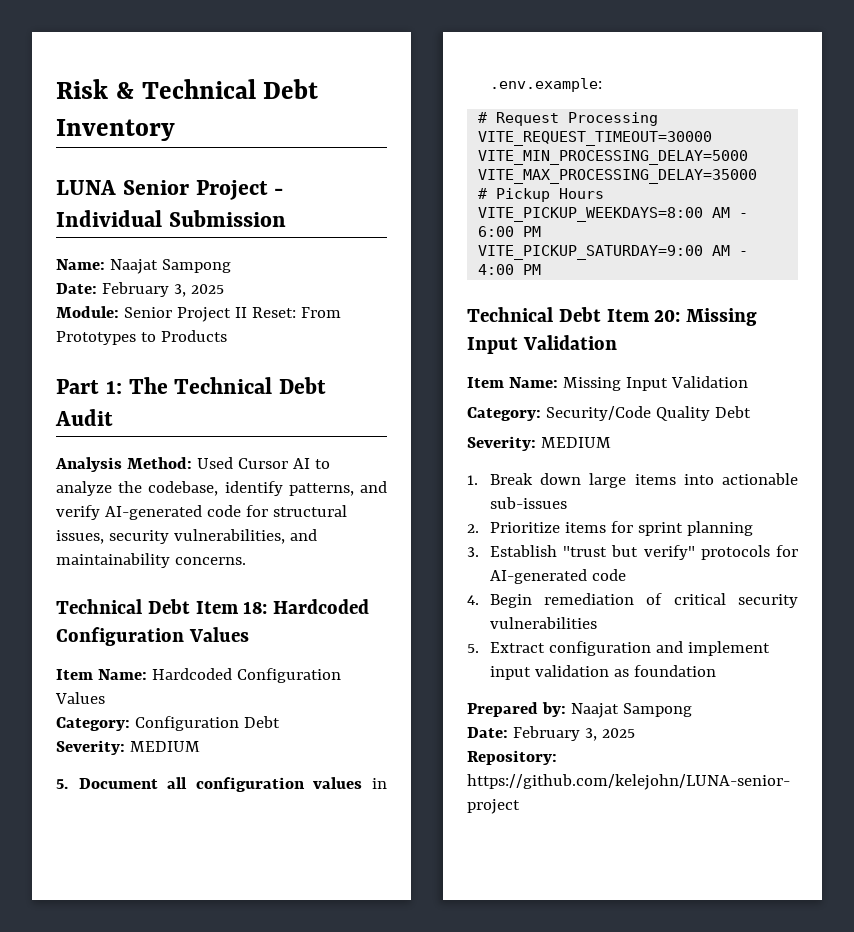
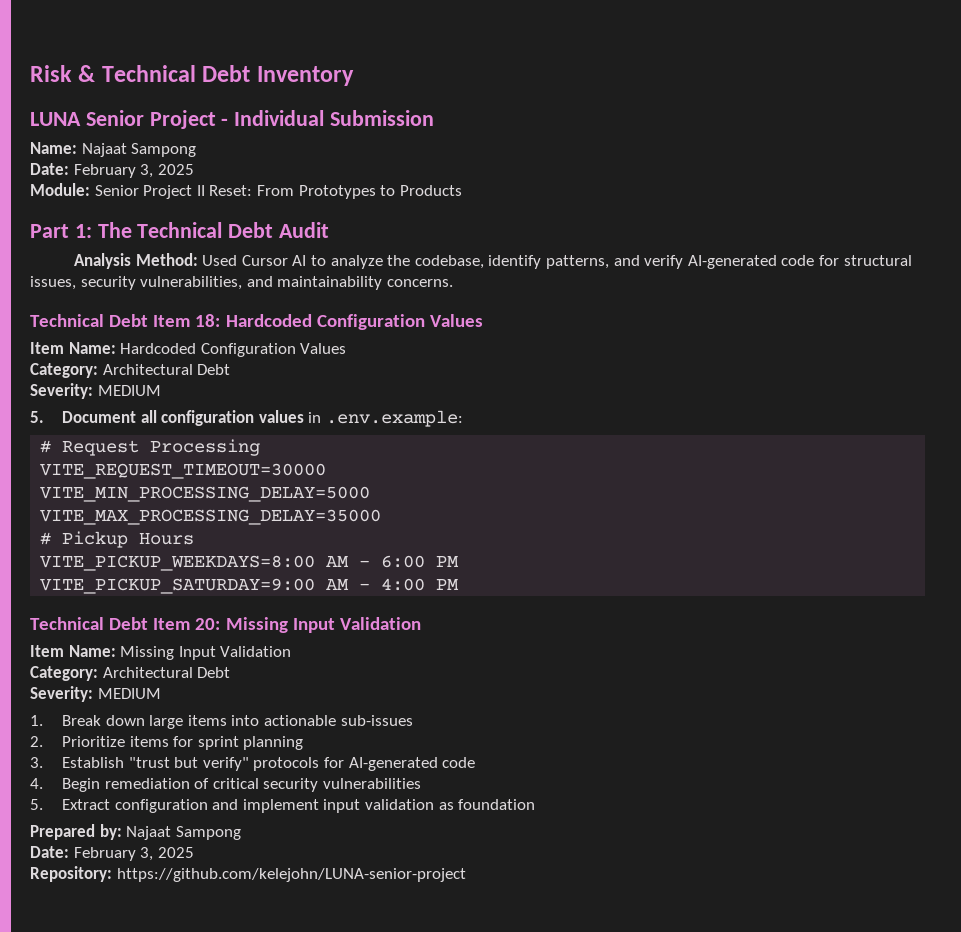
- Name: Naajat Sampong
+ Name: Najaat Sampong
  Item Name: Hardcoded Configuration Values
- Category: Configuration Debt
+ Category: Architectural Debt
  Item Name: Missing Input Validation
- Category: Security/Code Quality Debt
+ Category: Architectural Debt
- Prepared by: Naajat Sampong
+ Prepared by: Najaat Sampong

